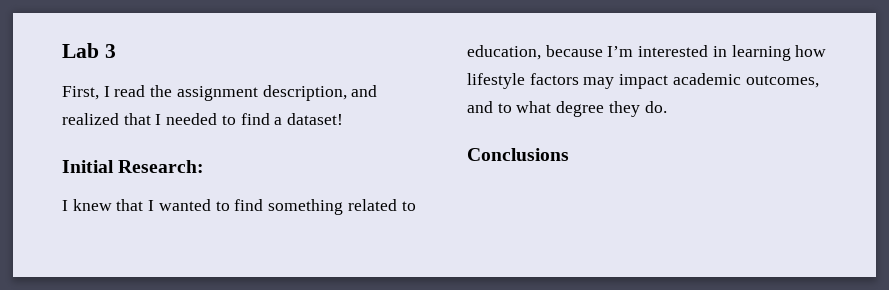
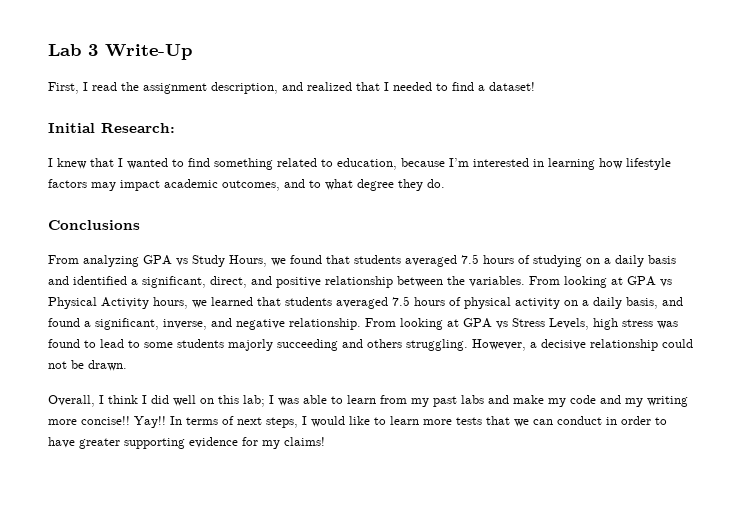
- Lab 3
+ Lab 3 Write-Up
+ From analyzing GPA vs Study Hours, we found that students averaged 7.5 hours of studying on a daily basis and identified a significant, direct, and positive relationship between the variables. From looking at GPA vs Physical Activity hours, we learned that students averaged 7.5 hours of physical activity on a daily basis, and found a significant, inverse, and negative relationship. From looking at GPA vs Stress Levels, high stress was found to lead to some students majorly succeeding and others struggling. However, a decisive relationship could not be drawn.
+ Overall, I think I did well on this lab; I was able to learn from my past labs and make my code and my writing more concise!! Yay!! In terms of next steps, I would like to learn more tests that we can conduct in order to have greater supporting evidence for my claims!

